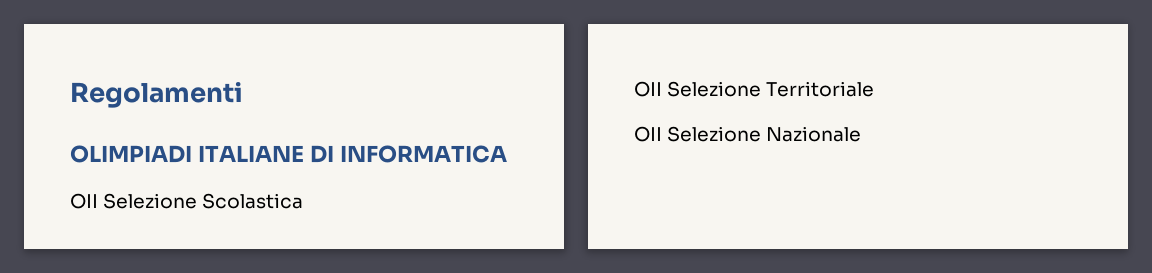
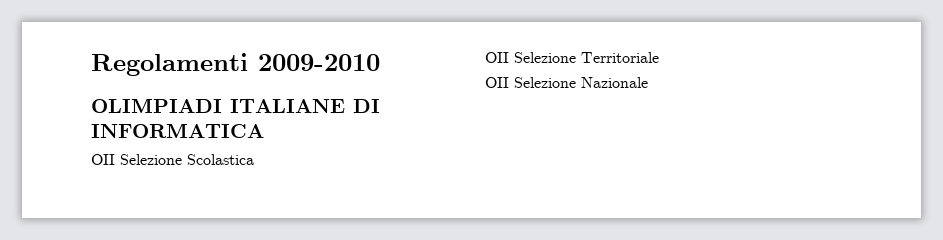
- Regolamenti
+ Regolamenti 2009-2010

